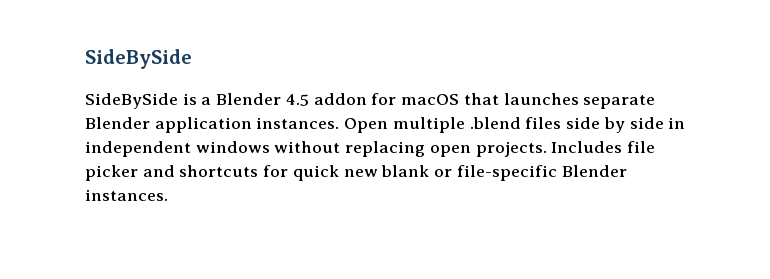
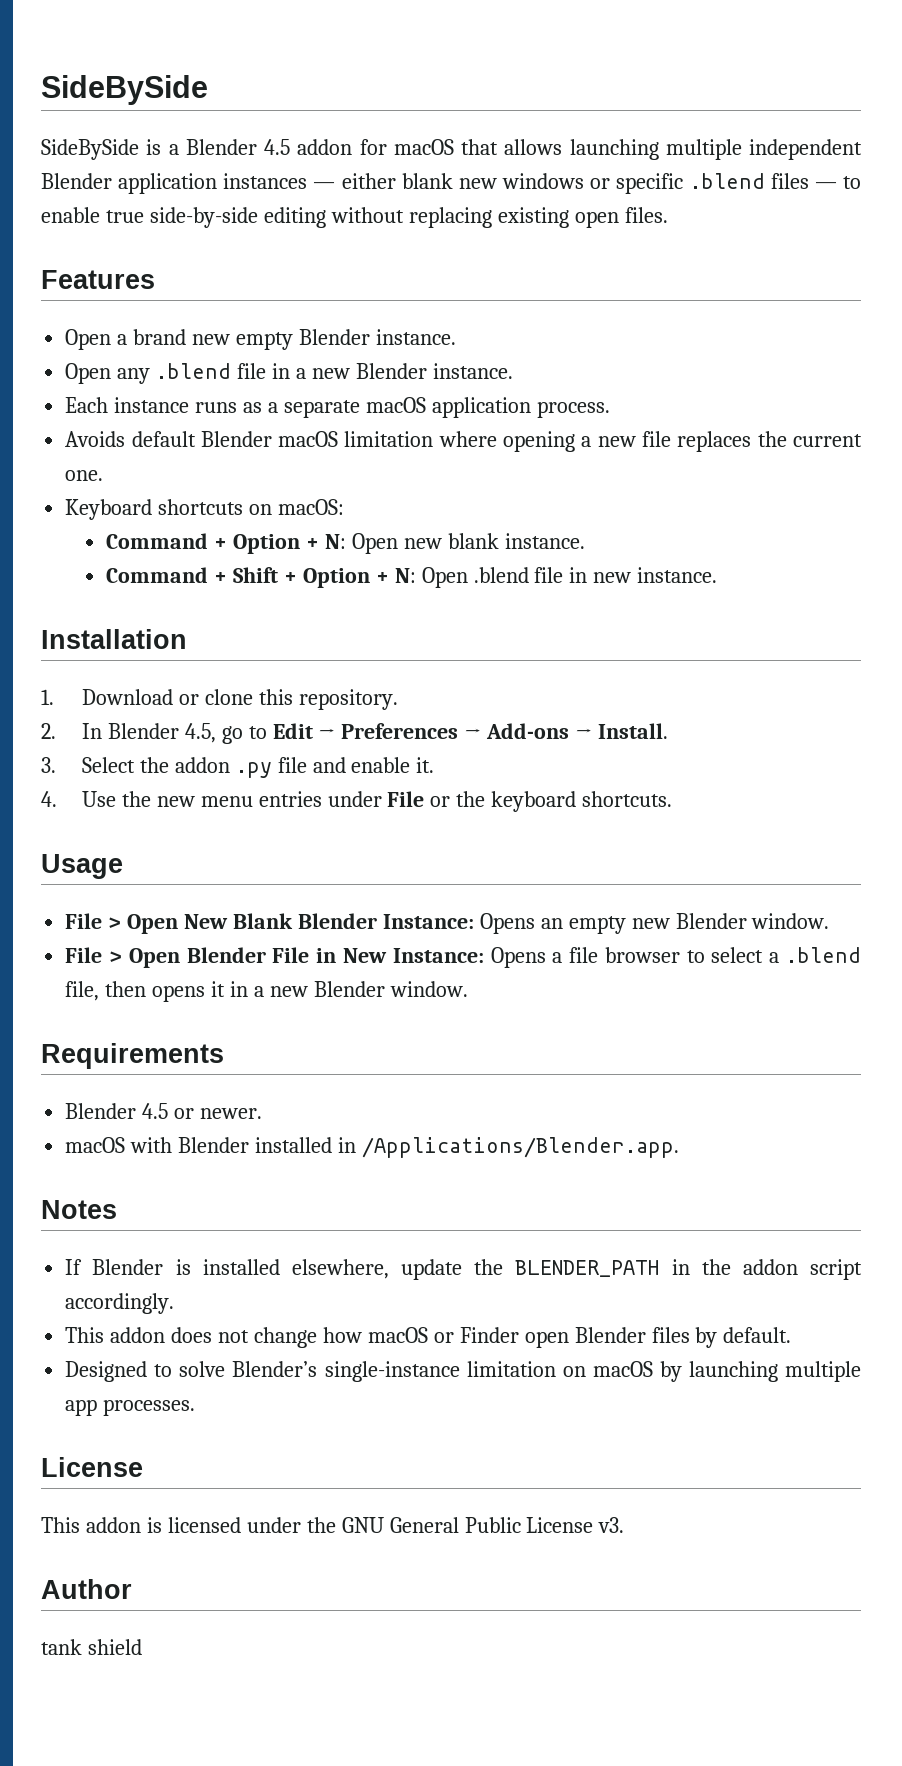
- SideBySide is a Blender 4.5 addon for macOS that launches separate Blender application instances. Open multiple .blend files side by side in independent windows without replacing open projects. Includes file picker and shortcuts for quick new blank or file-specific Blender instances.
+ SideBySide is a Blender 4.5 addon for macOS that allows launching multiple independent Blender application instances — either blank new windows or specific .blend files — to enable true side-by-side editing without replacing existing open files.
+ Features
+ Open a brand new empty Blender instance.
+ Open any .blend file in a new Blender instance.
+ Each instance runs as a separate macOS application process.
+ Avoids default Blender macOS limitation where opening a new file replaces the current one.
+ Keyboard shortcuts on macOS:
+ Command + Option + N: Open new blank instance.
+ Command + Shift + Option + N: Open .blend file in new instance.
+ Installation
+ 1. Download or clone this repository.
+ 2. In Blender 4.5, go to Edit → Preferences → Add-ons → Install.
+ 3. Select the addon .py file and enable it.
+ 4. Use the new menu entries under File or the keyboard shortcuts.
+ Usage
+ File > Open New Blank Blender Instance: Opens an empty new Blender window.
+ File > Open Blender File in New Instance: Opens a file browser to select a .blend file, then opens it in a new Blender window.
+ Requirements
+ Blender 4.5 or newer.
+ macOS with Blender installed in /Applications/Blender.app.
+ Notes
+ If Blender is installed elsewhere, update the BLENDER_PATH in the addon script accordingly.
+ This addon does not change how macOS or Finder open Blender files by default.
+ Designed to solve Blender’s single-instance limitation on macOS by launching multiple app processes.
+ License
+ This addon is licensed under the GNU General Public License v3.
+ Author
+ tank shield

